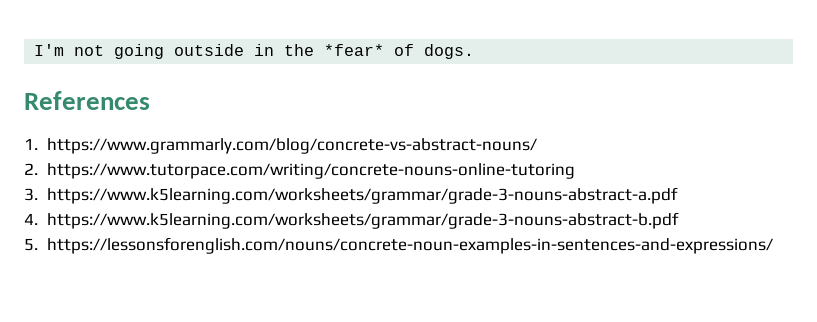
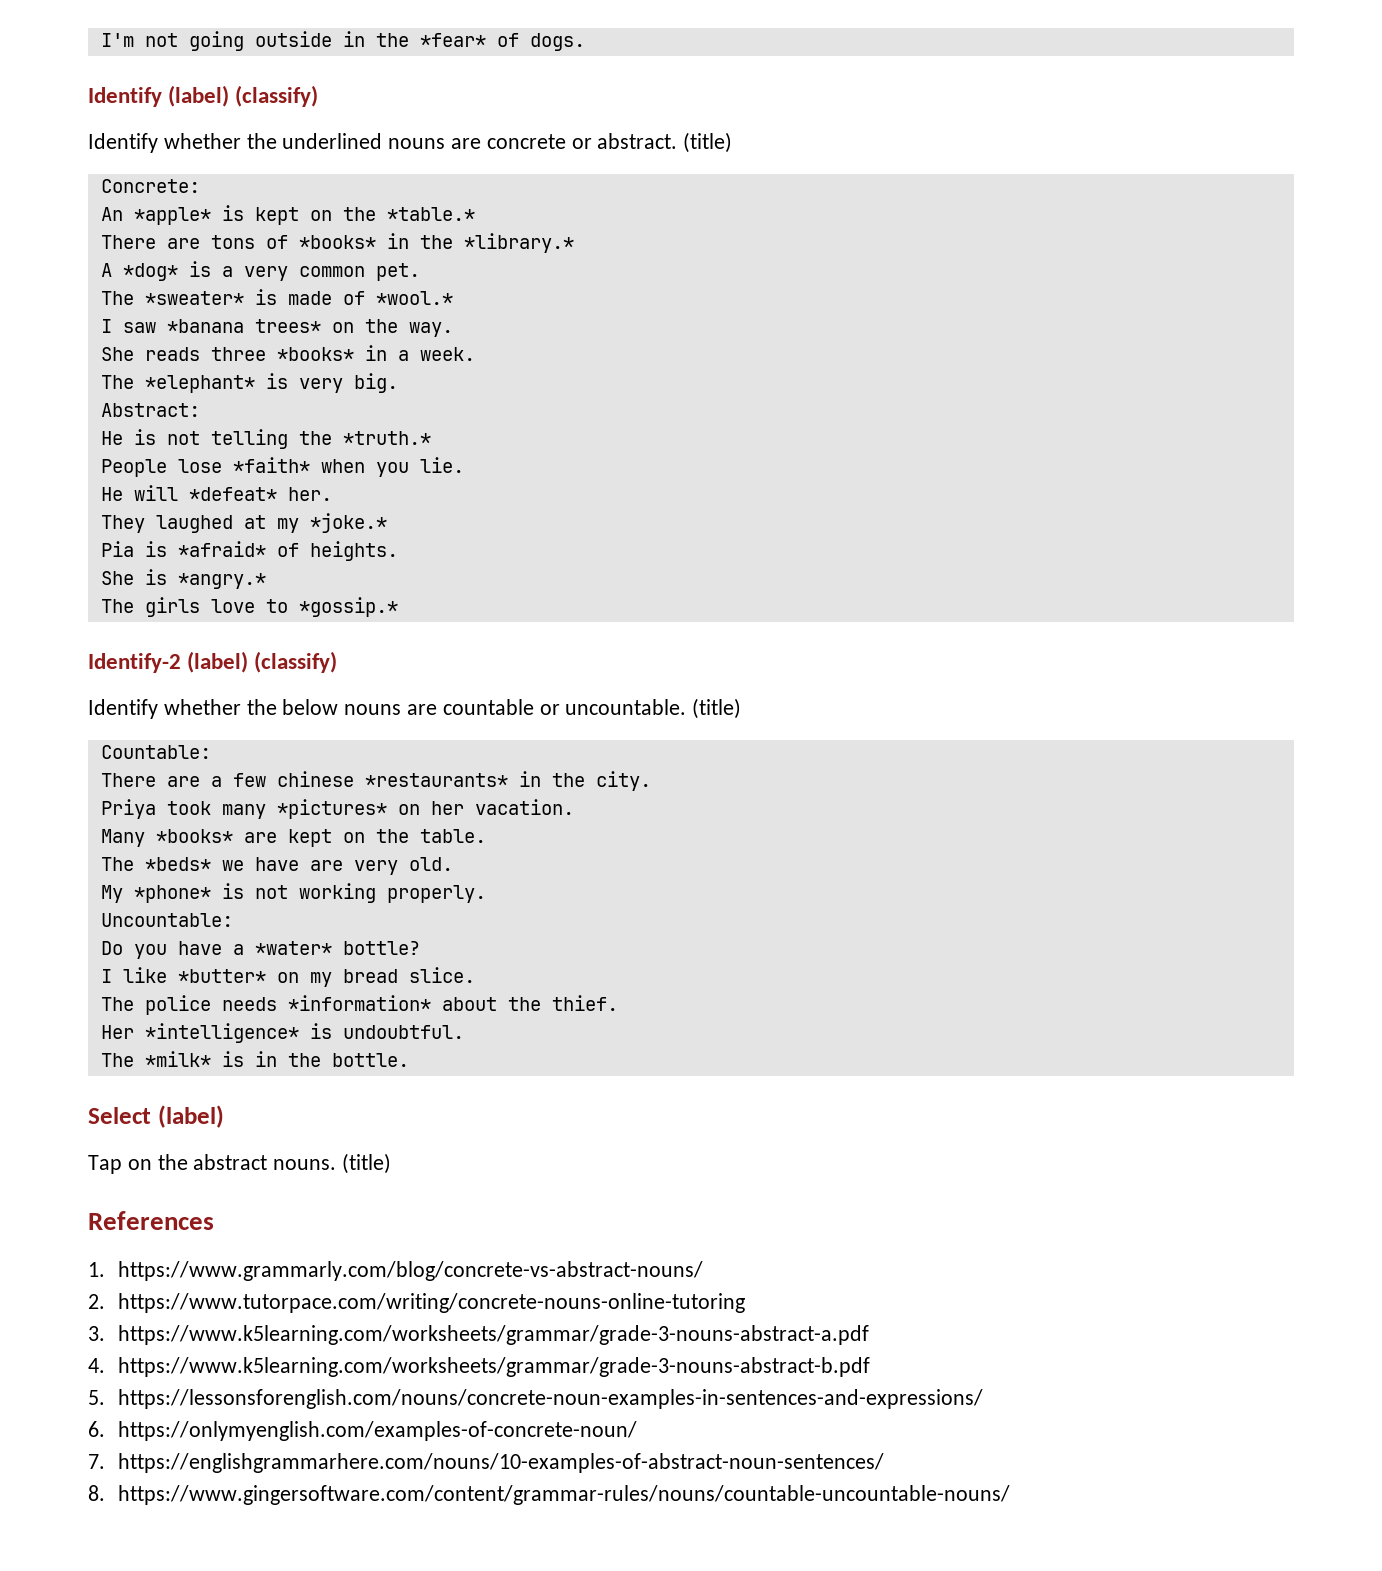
+ Identify (label) (classify)
+ Identify whether the underlined nouns are concrete or abstract. (title)
+ Concrete:
+ An *apple* is kept on the *table.*
+ There are tons of *books* in the *library.*
+ A *dog* is a very common pet.
+ The *sweater* is made of *wool.*
+ I saw *banana trees* on the way.
+ She reads three *books* in a week.
+ The *elephant* is very big.
+ Abstract:
+ He is not telling the *truth.*
+ People lose *faith* when you lie.
+ He will *defeat* her.
+ They laughed at my *joke.*
+ Pia is *afraid* of heights.
+ She is *angry.*
+ The girls love to *gossip.*
+ Identify-2 (label) (classify)
+ Identify whether the below nouns are countable or uncountable. (title)
+ Countable:
+ There are a few chinese *restaurants* in the city.
+ Priya took many *pictures* on her vacation.
+ Many *books* are kept on the table.
+ The *beds* we have are very old.
+ My *phone* is not working properly.
+ Uncountable:
+ Do you have a *water* bottle?
+ I like *butter* on my bread slice.
+ The police needs *information* about the thief.
+ Her *intelligence* is undoubtful.
+ The *milk* is in the bottle.
+ Select (label)
+ Tap on the abstract nouns. (title)
+ 6. https://onlymyenglish.com/examples-of-concrete-noun/
+ 7. https://englishgrammarhere.com/nouns/10-examples-of-abstract-noun-sentences/
+ 8. https://www.gingersoftware.com/content/grammar-rules/nouns/countable-uncountable-nouns/

